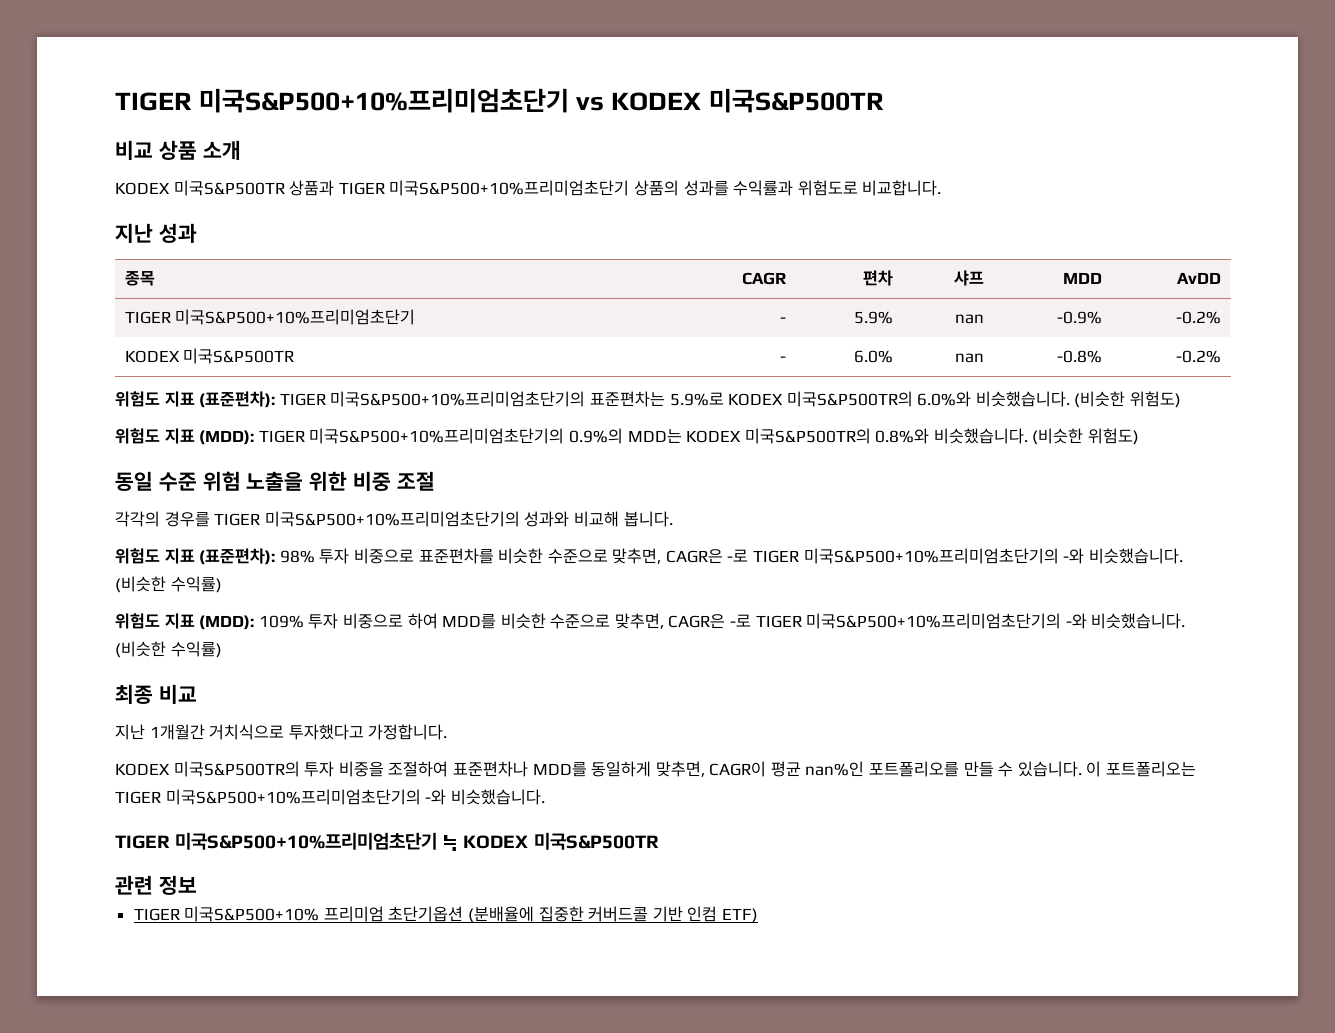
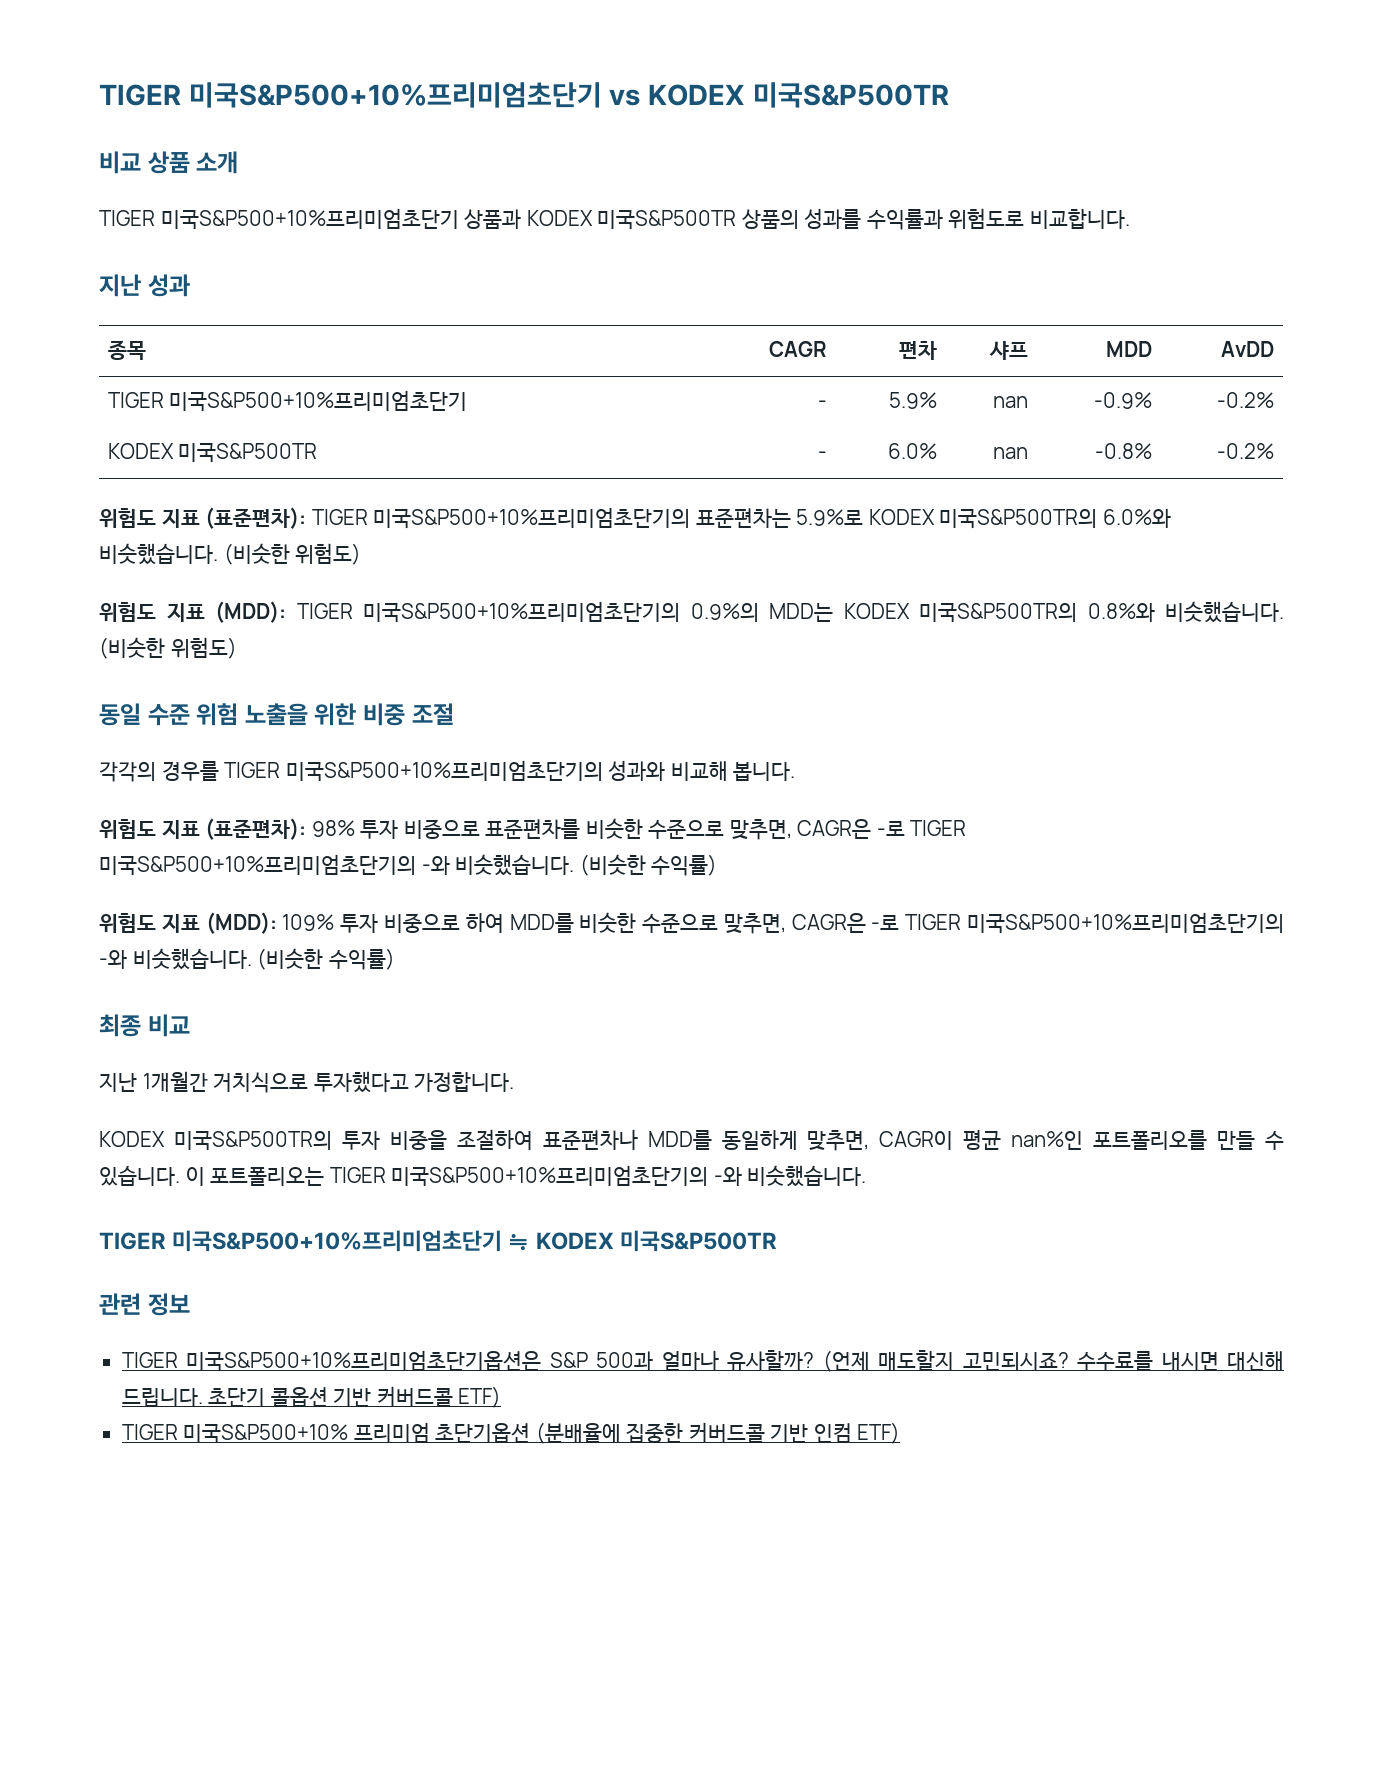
- KODEX 미국S&P500TR 상품과 TIGER 미국S&P500+10%프리미엄초단기 상품의 성과를 수익률과 위험도로 비교합니다.
+ TIGER 미국S&P500+10%프리미엄초단기 상품과 KODEX 미국S&P500TR 상품의 성과를 수익률과 위험도로 비교합니다.
+ TIGER 미국S&P500+10%프리미엄초단기옵션은 S&P 500과 얼마나 유사할까? (언제 매도할지 고민되시죠? 수수료를 내시면 대신해 드립니다. 초단기 콜옵션 기반 커버드콜 ETF)

